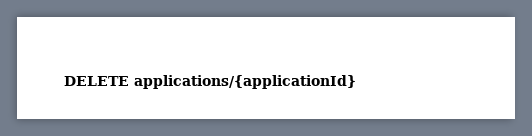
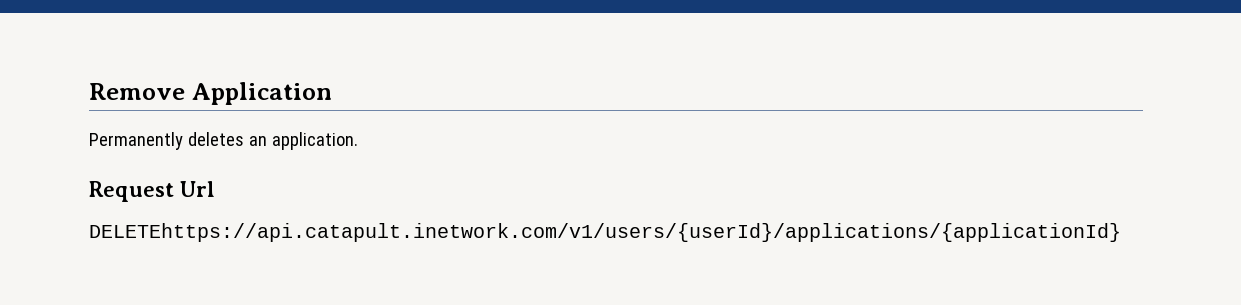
- DELETE applications/{applicationId}
+ Remove Application
+ Permanently deletes an application.
+ Request Url
+ DELETEhttps://api.catapult.inetwork.com/v1/users/{userId}/applications/{applicationId}

